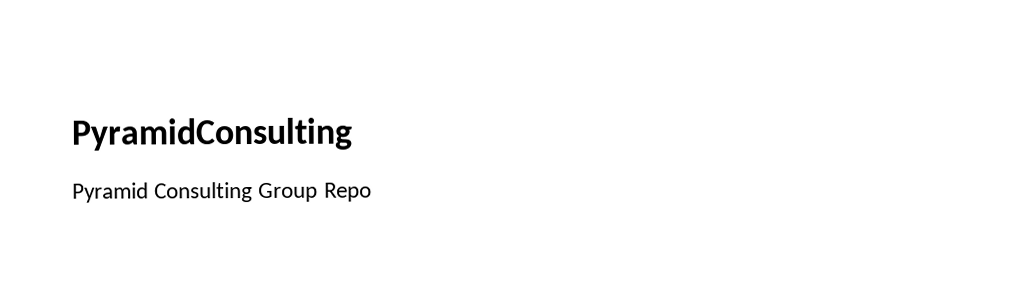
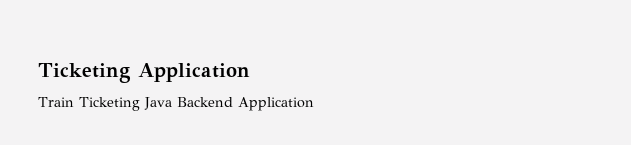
- PyramidConsulting
- Pyramid Consulting Group Repo
+ Ticketing Application
+ Train Ticketing Java Backend Application

